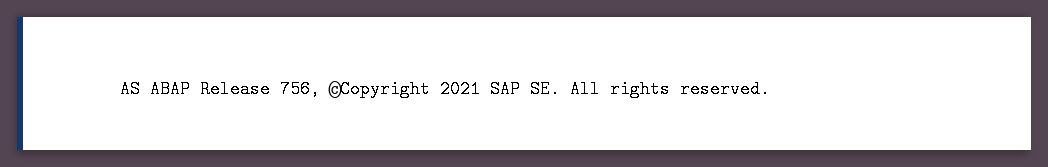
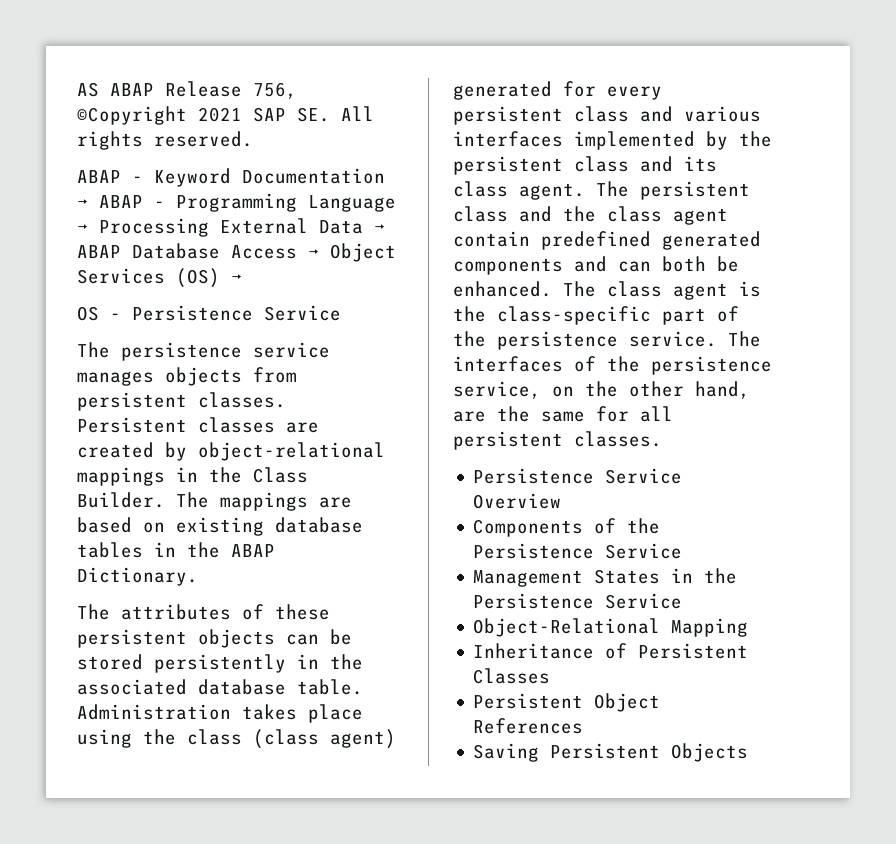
+ ABAP - Keyword Documentation → ABAP - Programming Language → Processing External Data → ABAP Database Access → Object Services (OS) →
+ OS - Persistence Service
+ The persistence service manages objects from persistent classes. Persistent classes are created by object-relational mappings in the Class Builder. The mappings are based on existing database tables in the ABAP Dictionary.
+ The attributes of these persistent objects can be stored persistently in the associated database table. Administration takes place using the class (class agent) generated for every persistent class and various interfaces implemented by the persistent class and its class agent. The persistent class and the class agent contain predefined generated components and can both be enhanced. The class agent is the class-specific part of the persistence service. The interfaces of the persistence service, on the other hand, are the same for all persistent classes.
+ Persistence Service Overview
+ Components of the Persistence Service
+ Management States in the Persistence Service
+ Object-Relational Mapping
+ Inheritance of Persistent Classes
+ Persistent Object References
+ Saving Persistent Objects

